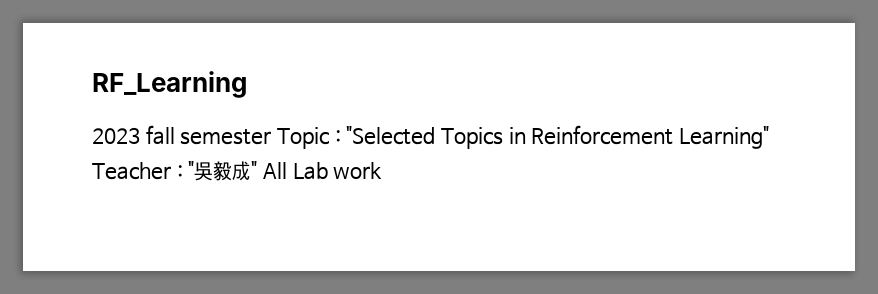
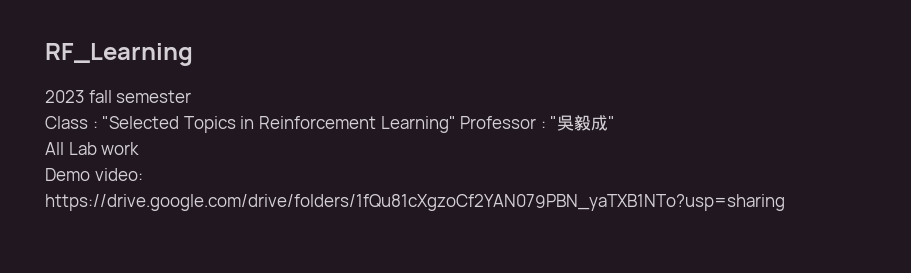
- 2023 fall semester Topic : "Selected Topics in Reinforcement Learning" Teacher : "吳毅成" All Lab work
+ 2023 fall semester
+ Class : "Selected Topics in Reinforcement Learning" Professor : "吳毅成"
+ All Lab work
+ Demo video: https://drive.google.com/drive/folders/1fQu81cXgzoCf2YAN079PBN_yaTXB1NTo?usp=sharing

